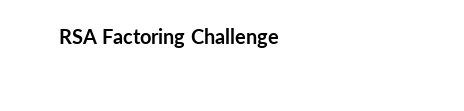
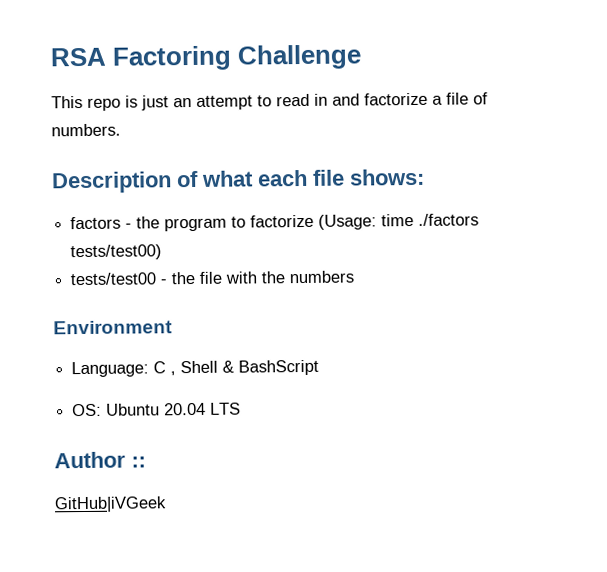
+ This repo is just an attempt to read in and factorize a file of numbers.
+ Description of what each file shows:
+ factors - the program to factorize (Usage: time ./factors tests/test00)
+ tests/test00 - the file with the numbers
+ Environment
+ Language: C , Shell & BashScript
+ OS: Ubuntu 20.04 LTS
+ Author ::
+ GitHub|iVGeek

